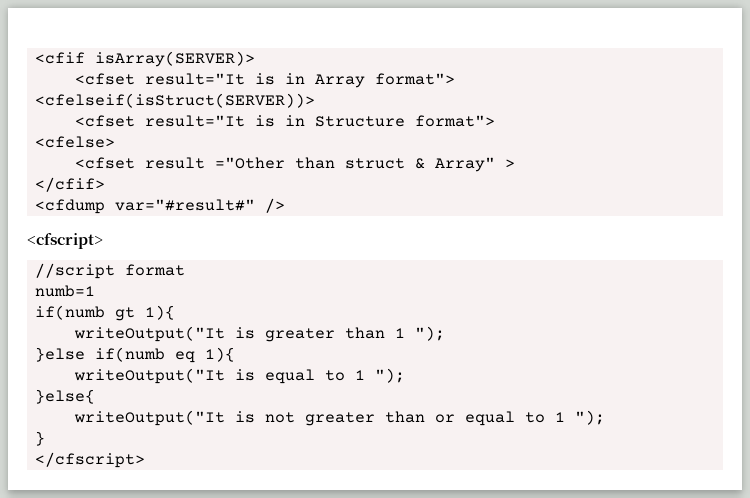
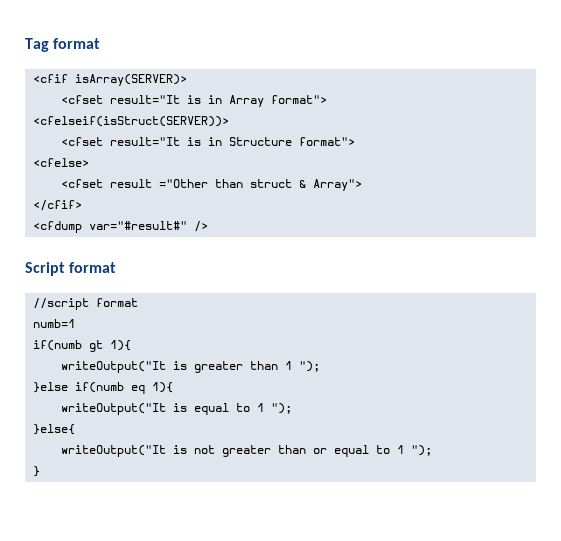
+ Tag format
- <cfset result ="Other than struct & Array" >
+ <cfset result ="Other than struct & Array">
- <cfscript>
+ Script format
- </cfscript>

